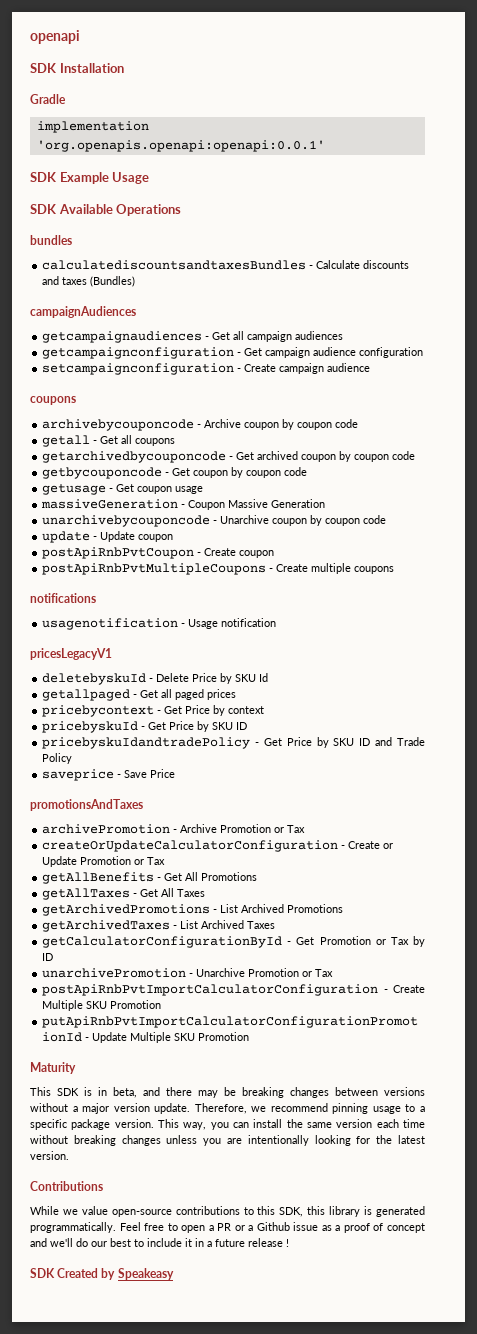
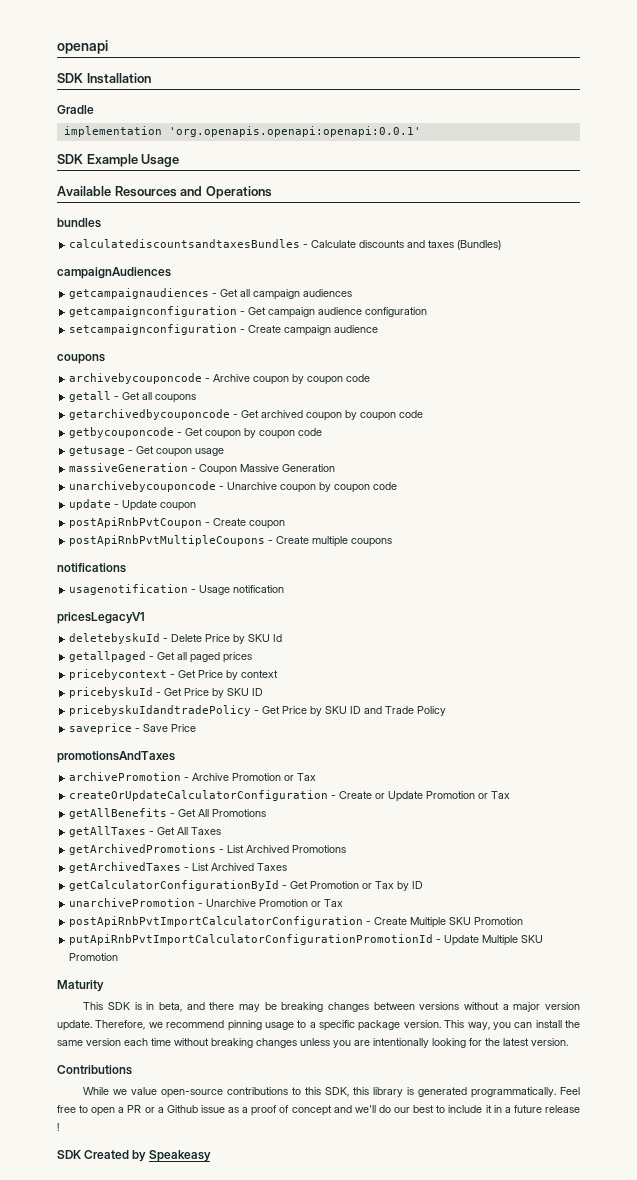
- SDK Available Operations
+ Available Resources and Operations

